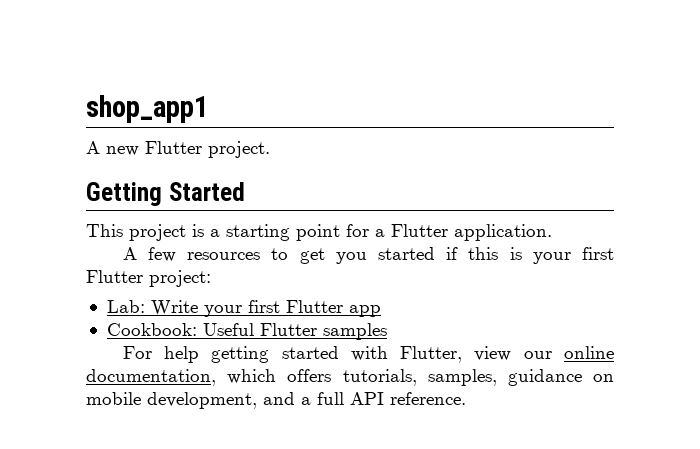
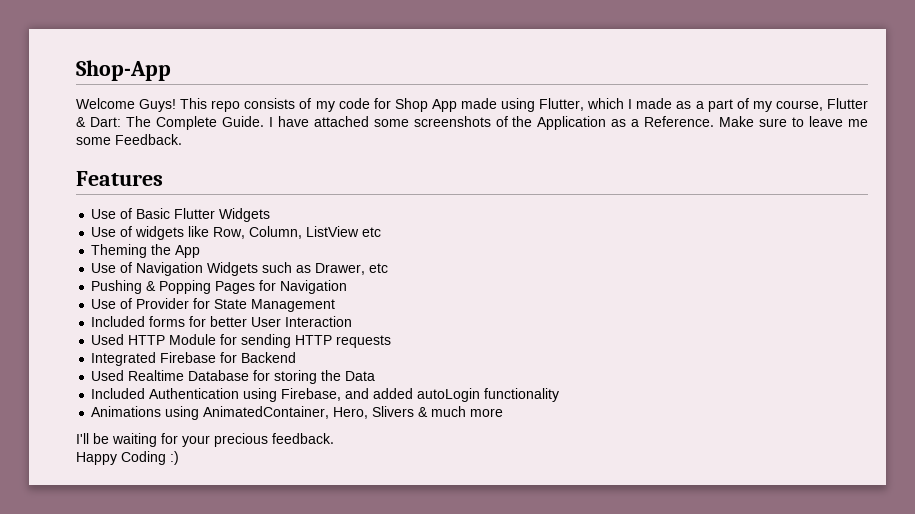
- shop_app1
- A new Flutter project.
- Getting Started
- This project is a starting point for a Flutter application.
- A few resources to get you started if this is your first Flutter project:
- Lab: Write your first Flutter app
- Cookbook: Useful Flutter samples
- For help getting started with Flutter, view our online documentation, which offers tutorials, samples, guidance on mobile development, and a full API reference.
+ Shop-App
+ Welcome Guys! This repo consists of my code for Shop App made using Flutter, which I made as a part of my course, Flutter & Dart: The Complete Guide. I have attached some screenshots of the Application as a Reference. Make sure to leave me some Feedback.
+ Features
+ Use of Basic Flutter Widgets
+ Use of widgets like Row, Column, ListView etc
+ Theming the App
+ Use of Navigation Widgets such as Drawer, etc
+ Pushing & Popping Pages for Navigation
+ Use of Provider for State Management
+ Included forms for better User Interaction
+ Used HTTP Module for sending HTTP requests
+ Integrated Firebase for Backend
+ Used Realtime Database for storing the Data
+ Included Authentication using Firebase, and added autoLogin functionality
+ Animations using AnimatedContainer, Hero, Slivers & much more
+ I'll be waiting for your precious feedback.
+ Happy Coding :)

